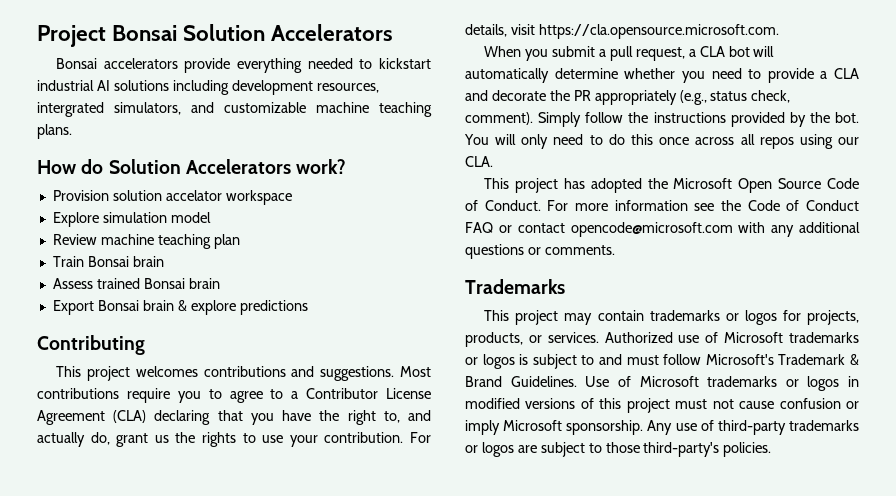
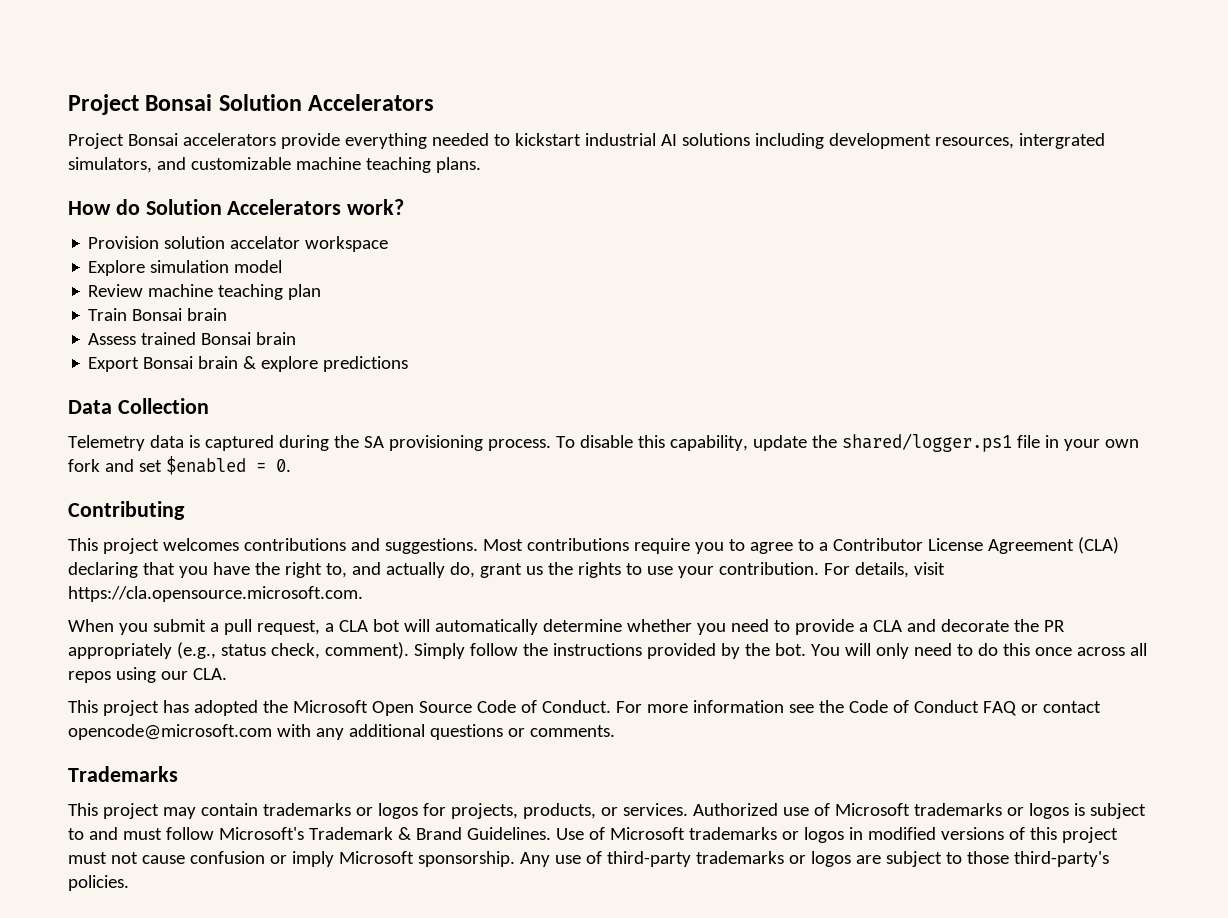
- Bonsai accelerators provide everything needed to kickstart industrial AI solutions including development resources, intergrated simulators, and customizable machine teaching plans.
+ Project Bonsai accelerators provide everything needed to kickstart industrial AI solutions including development resources, intergrated simulators, and customizable machine teaching plans.
+ Data Collection
+ Telemetry data is captured during the SA provisioning process. To disable this capability, update the shared/logger.ps1 file in your own fork and set $enabled = 0.

